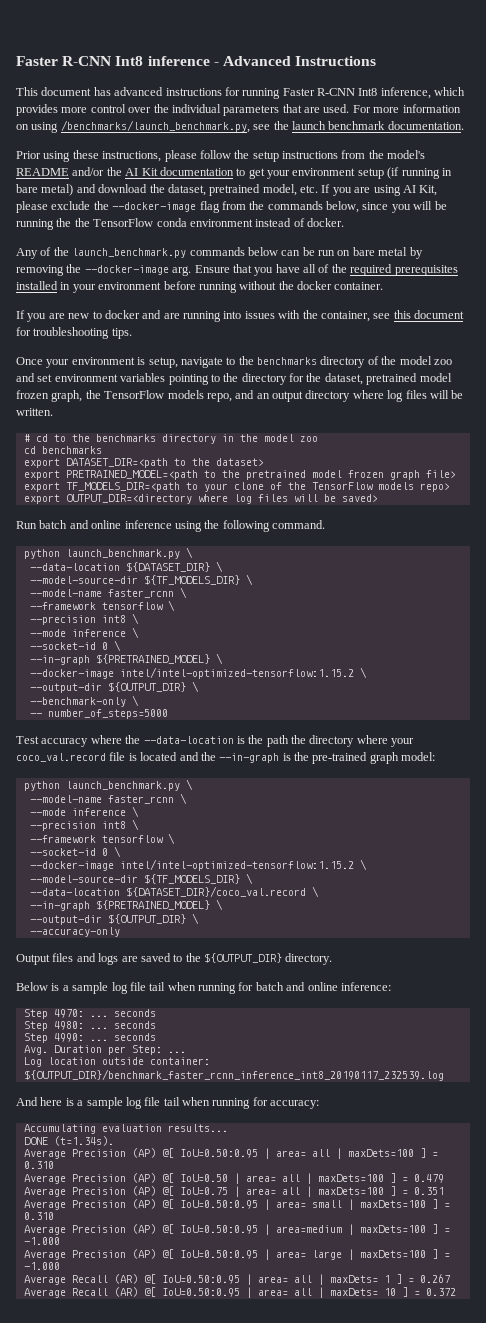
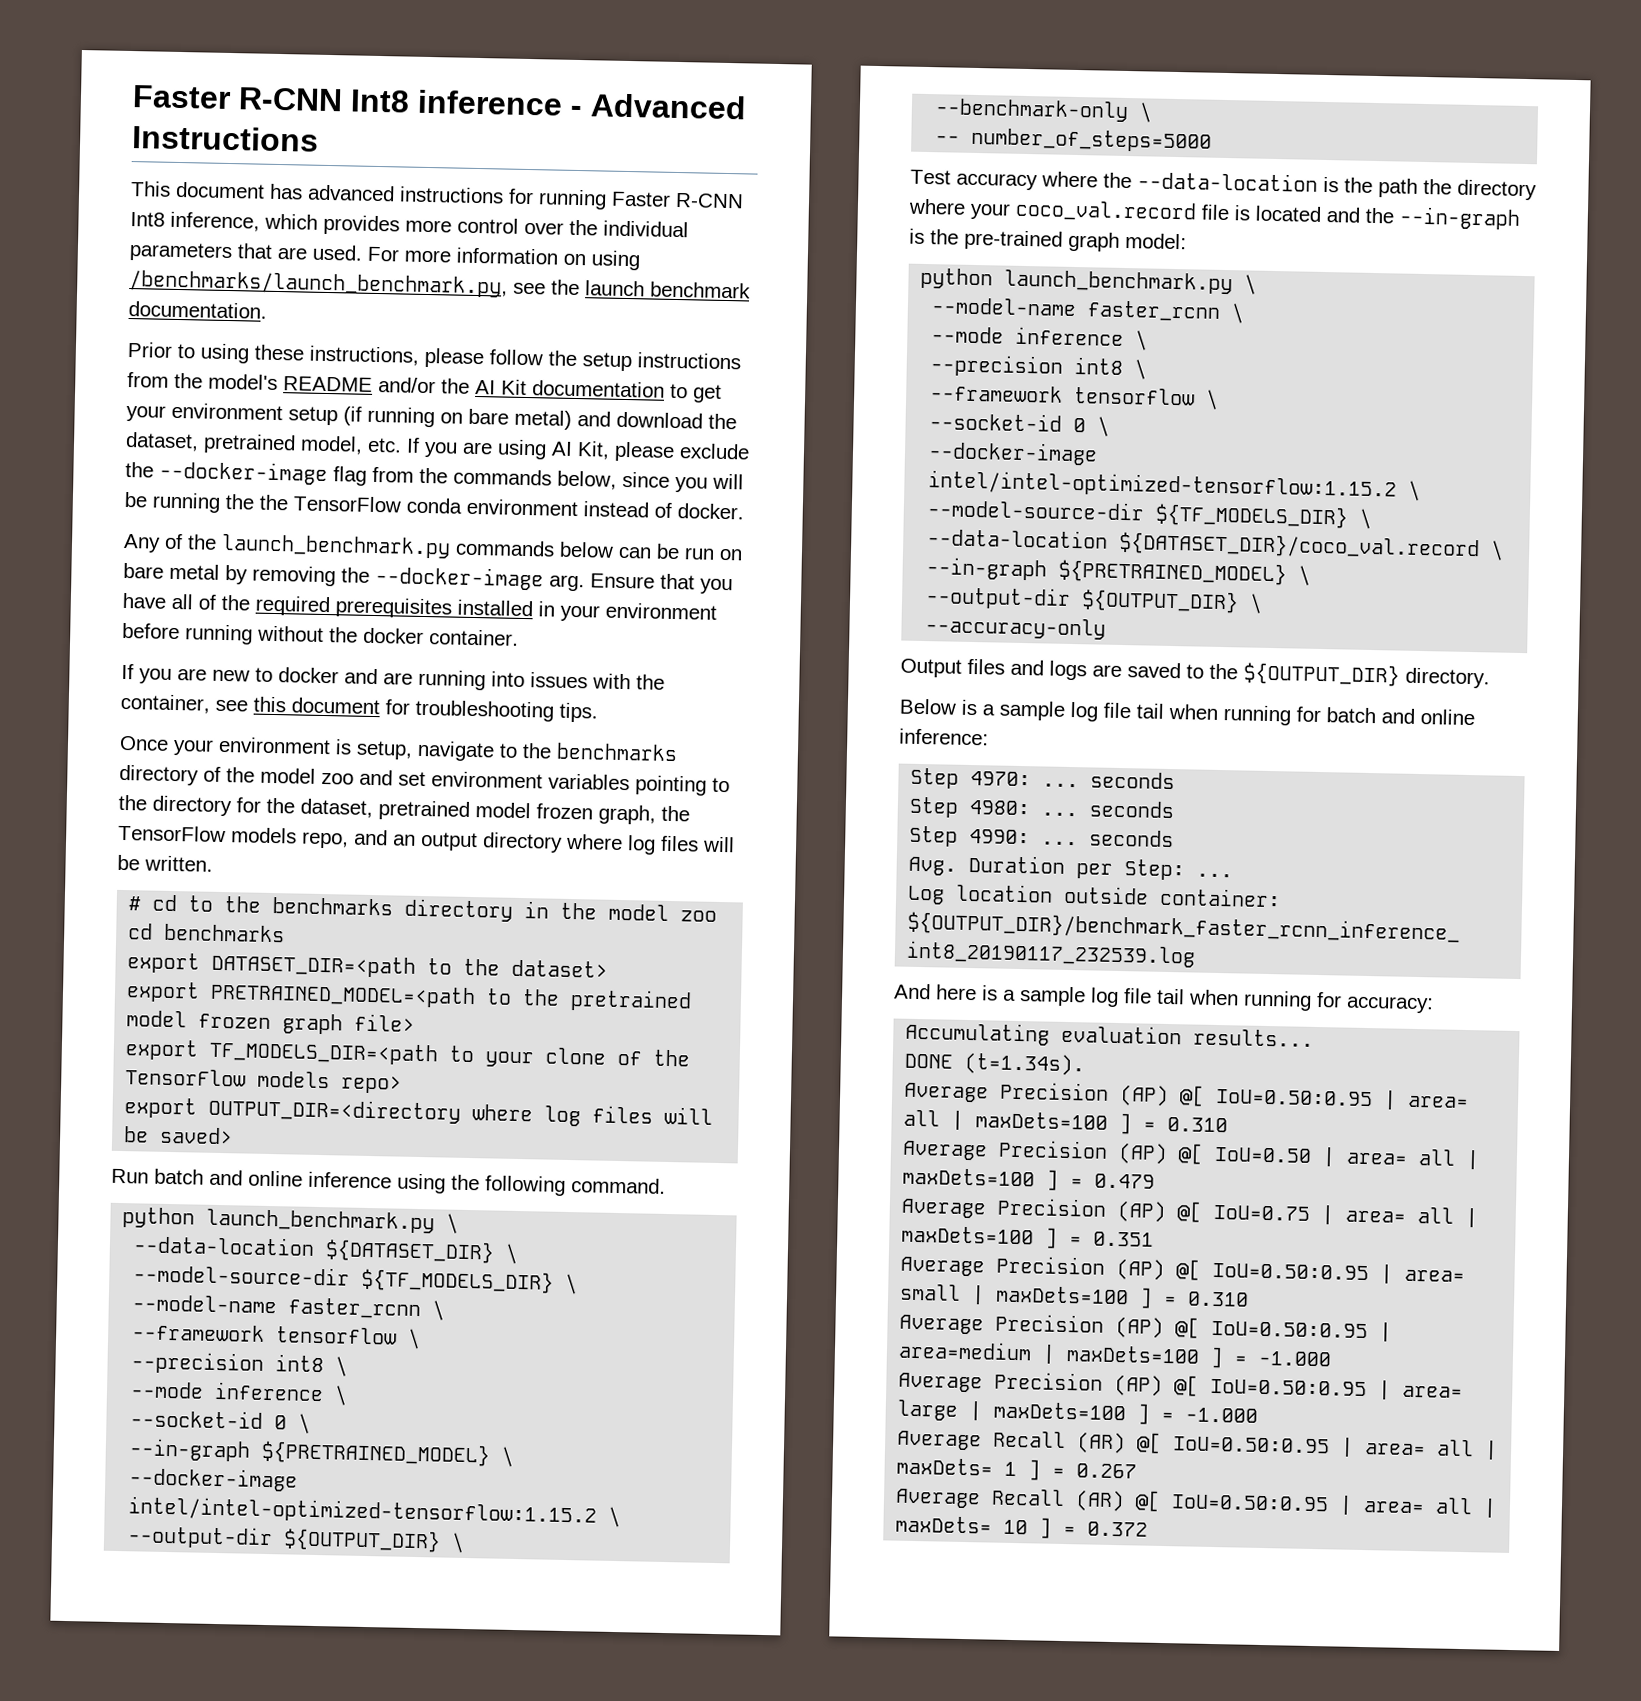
- Prior using these instructions, please follow the setup instructions from the model's README and/or the AI Kit documentation to get your environment setup (if running in bare metal) and download the dataset, pretrained model, etc. If you are using AI Kit, please exclude the --docker-image flag from the commands below, since you will be running the the TensorFlow conda environment instead of docker.
+ Prior to using these instructions, please follow the setup instructions from the model's README and/or the AI Kit documentation to get your environment setup (if running on bare metal) and download the dataset, pretrained model, etc. If you are using AI Kit, please exclude the --docker-image flag from the commands below, since you will be running the the TensorFlow conda environment instead of docker.

